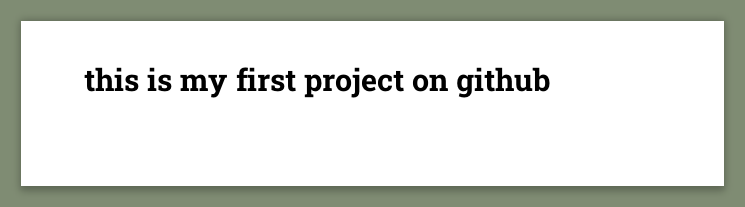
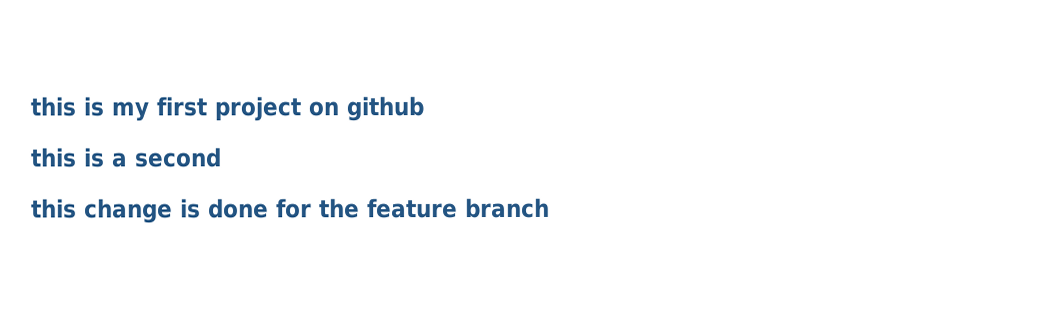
+ this is a second
+ this change is done for the feature branch

